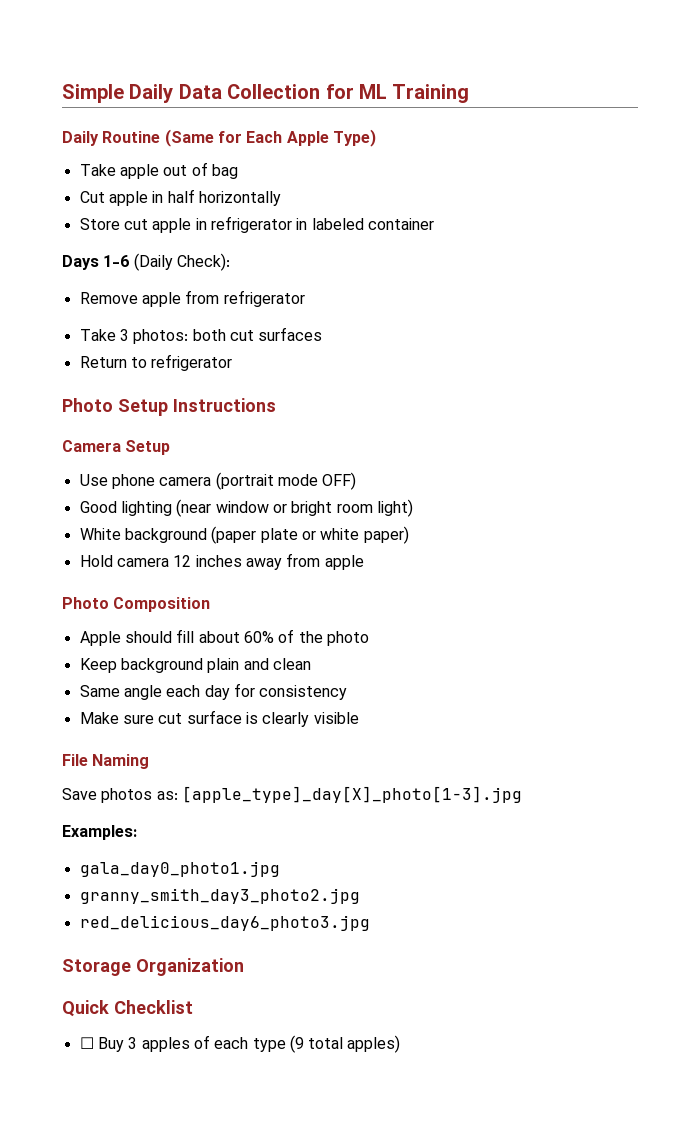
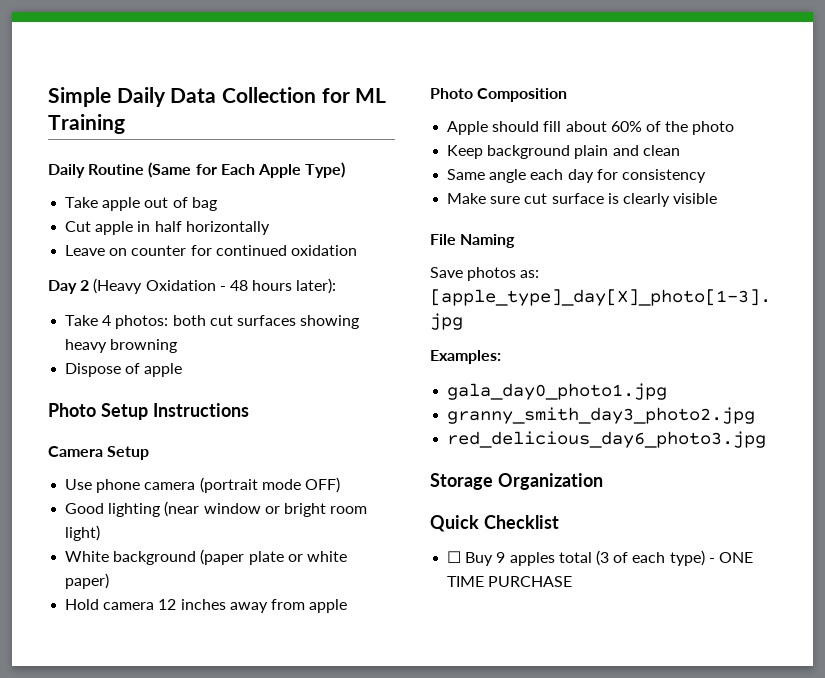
- Store cut apple in refrigerator in labeled container
- Days 1-6 (Daily Check):
- Remove apple from refrigerator
- Take 3 photos: both cut surfaces
- Return to refrigerator
+ Leave on counter for continued oxidation
+ Day 2 (Heavy Oxidation - 48 hours later):
+ Take 4 photos: both cut surfaces showing heavy browning
+ Dispose of apple
- ☐ Buy 3 apples of each type (9 total apples)
+ ☐ Buy 9 apples total (3 of each type) - ONE TIME PURCHASE

